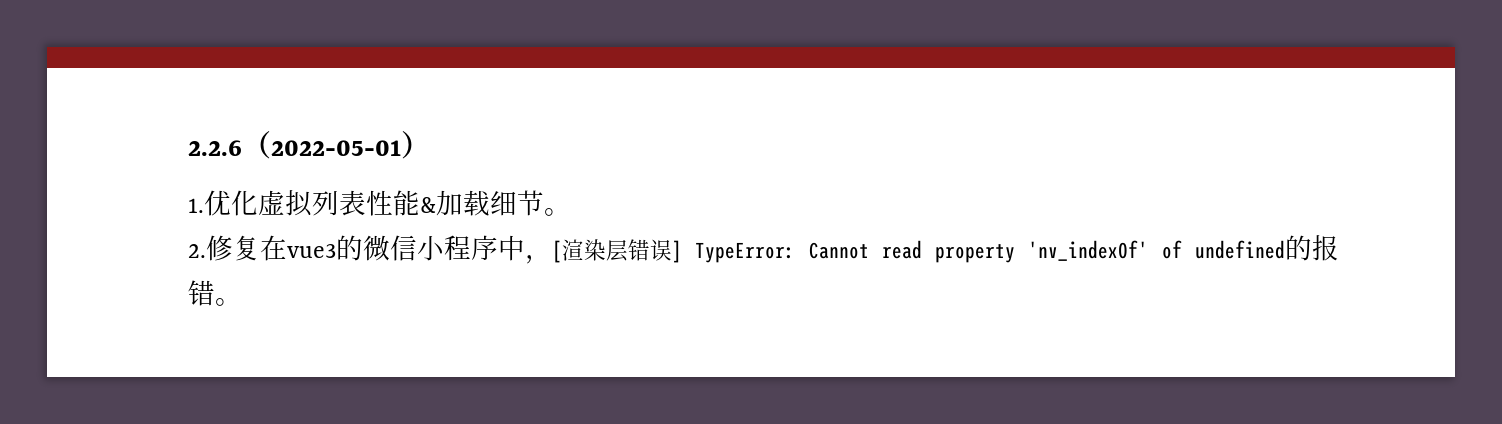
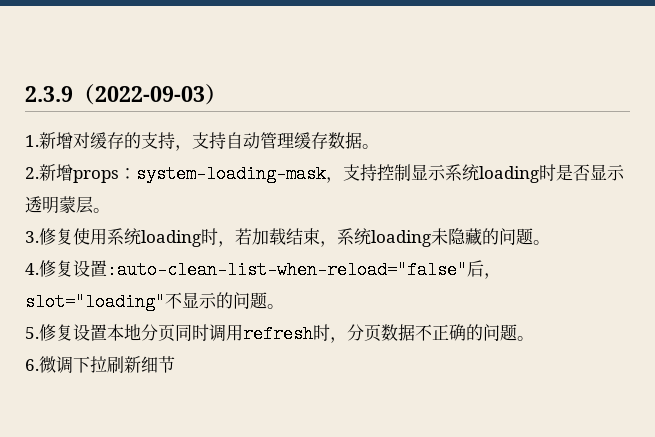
- 2.2.6（2022-05-01）
+ 2.3.9（2022-09-03）
- 1.优化虚拟列表性能&加载细节。
- 2.修复在vue3的微信小程序中，[渲染层错误] TypeError: Cannot read property 'nv_indexOf' of undefined的报错。
+ 1.新增对缓存的支持，支持自动管理缓存数据。
+ 2.新增props：system-loading-mask，支持控制显示系统loading时是否显示透明蒙层。
+ 3.修复使用系统loading时，若加载结束，系统loading未隐藏的问题。
+ 4.修复设置:auto-clean-list-when-reload="false"后，slot="loading"不显示的问题。
+ 5.修复设置本地分页同时调用refresh时，分页数据不正确的问题。
+ 6.微调下拉刷新细节

